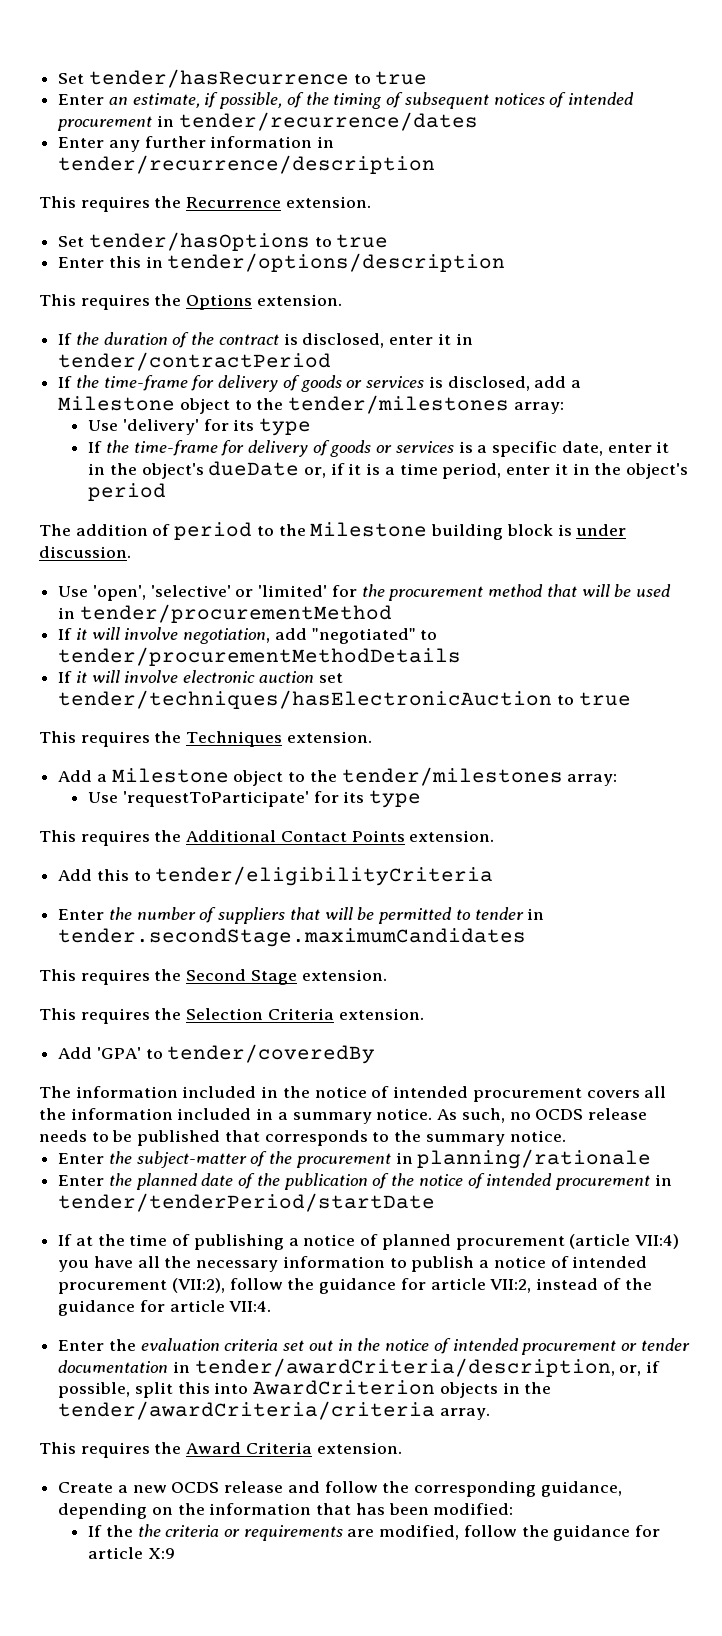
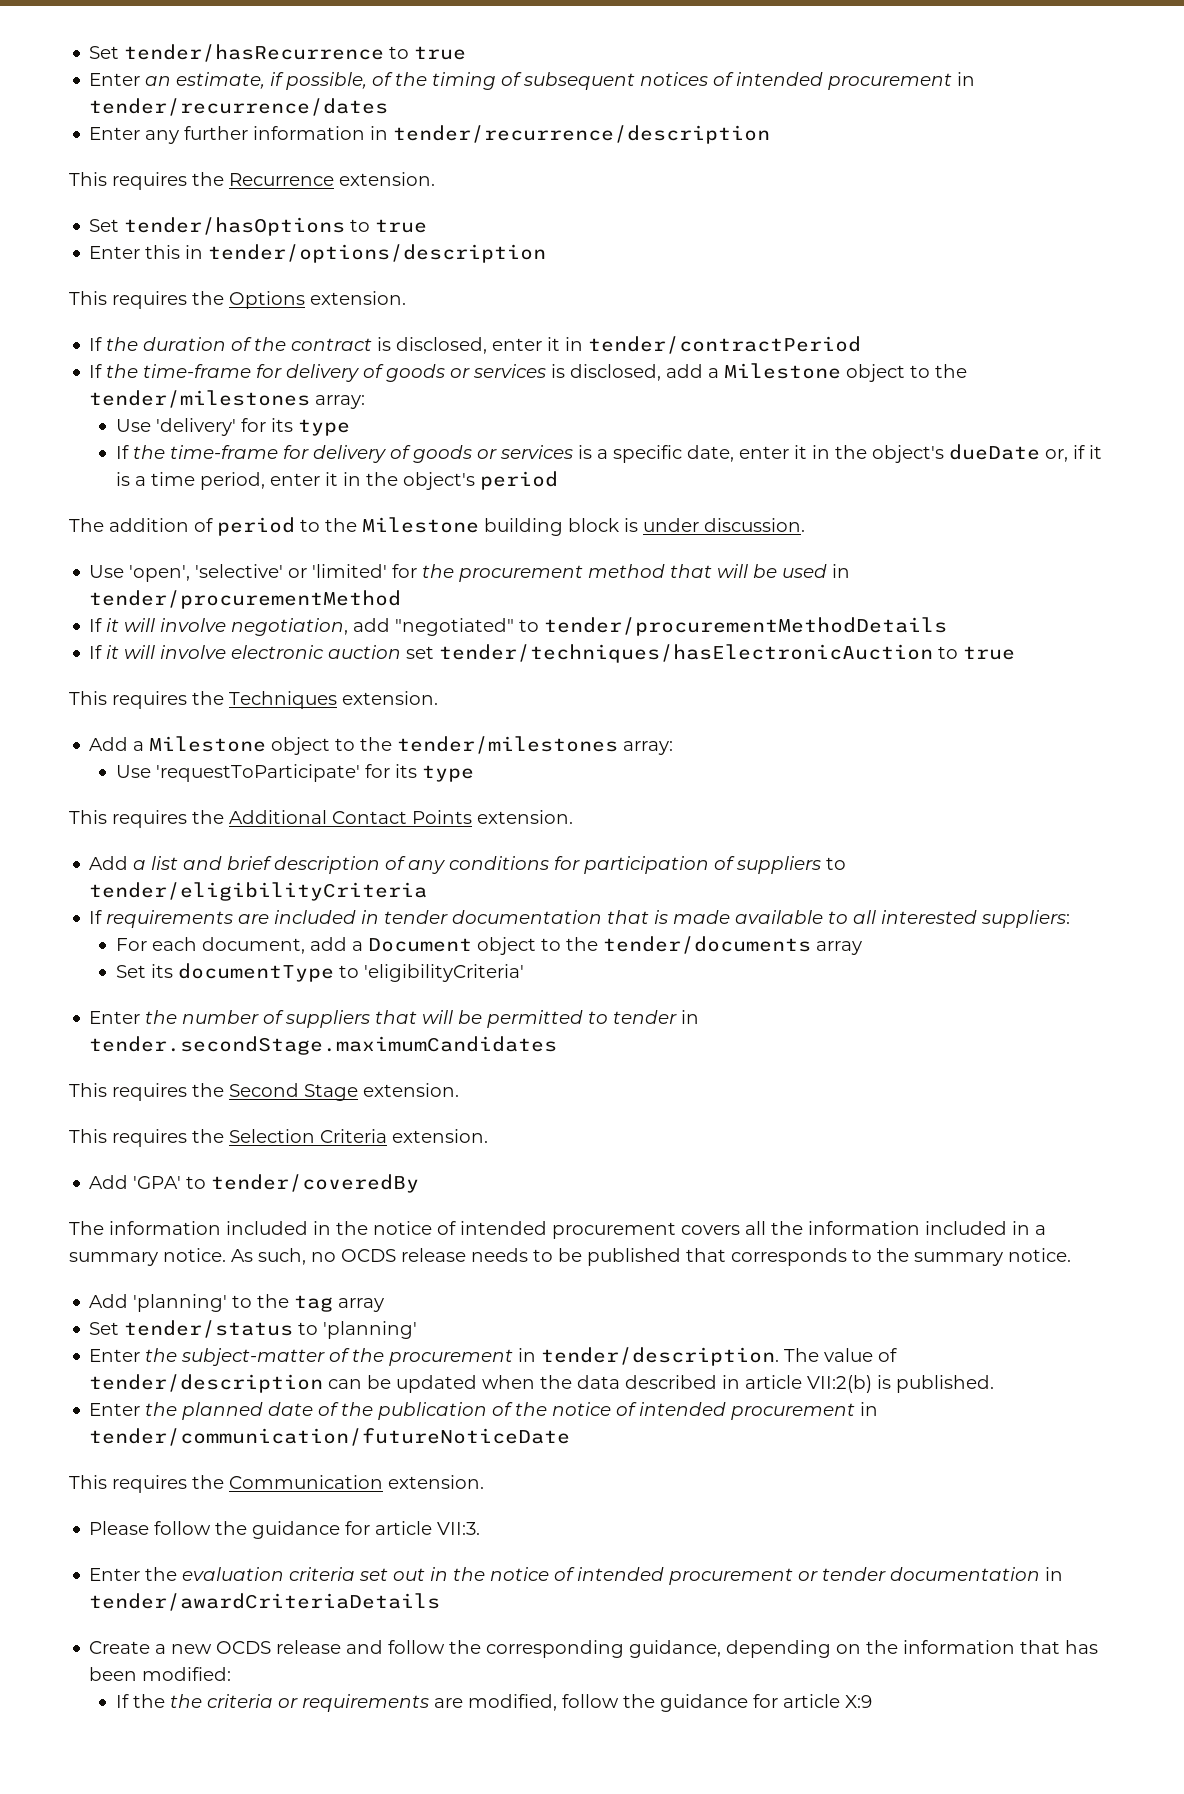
- Add this to tender/eligibilityCriteria
+ Add a list and brief description of any conditions for participation of suppliers to tender/eligibilityCriteria
+ If requirements are included in tender documentation that is made available to all interested suppliers:
+ For each document, add a Document object to the tender/documents array
+ Set its documentType to 'eligibilityCriteria'
+ Add 'planning' to the tag array
+ Set tender/status to 'planning'
- Enter the subject-matter of the procurement in planning/rationale
+ Enter the subject-matter of the procurement in tender/description. The value of tender/description can be updated when the data described in article VII:2(b) is published.
- Enter the planned date of the publication of the notice of intended procurement in tender/tenderPeriod/startDate
- If at the time of publishing a notice of planned procurement (article VII:4) you have all the necessary information to publish a notice of intended procurement (VII:2), follow the guidance for article VII:2, instead of the guidance for article VII:4.
+ Enter the planned date of the publication of the notice of intended procurement in tender/communication/futureNoticeDate
+ This requires the Communication extension.
+ Please follow the guidance for article VII:3.
- Enter the evaluation criteria set out in the notice of intended procurement or tender documentation in tender/awardCriteria/description, or, if possible, split this into AwardCriterion objects in the tender/awardCriteria/criteria array.
- This requires the Award Criteria extension.
+ Enter the evaluation criteria set out in the notice of intended procurement or tender documentation in tender/awardCriteriaDetails

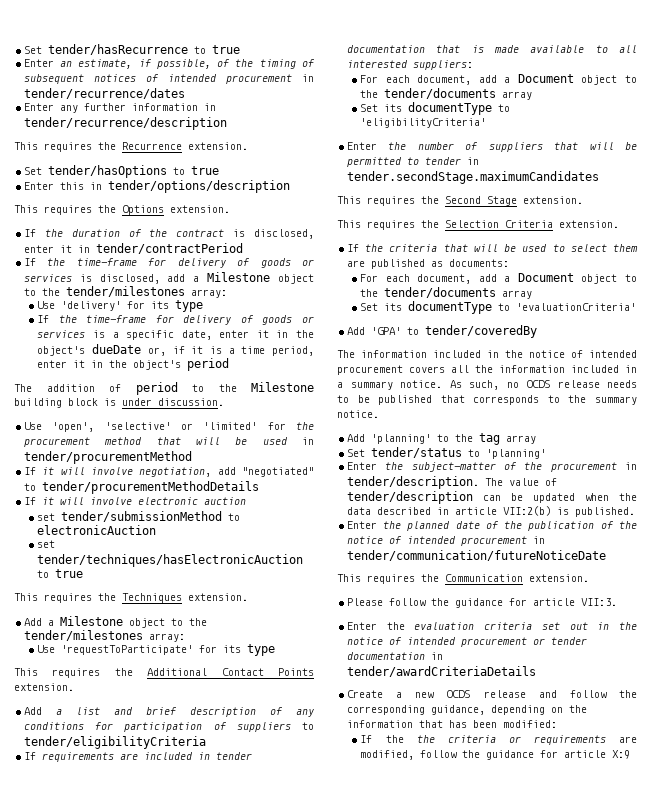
- If it will involve electronic auction set tender/techniques/hasElectronicAuction to true
+ If it will involve electronic auction
+ set tender/submissionMethod to electronicAuction
+ set tender/techniques/hasElectronicAuction to true
+ If the criteria that will be used to select them are published as documents:
+ For each document, add a Document object to the tender/documents array
+ Set its documentType to 'evaluationCriteria'

